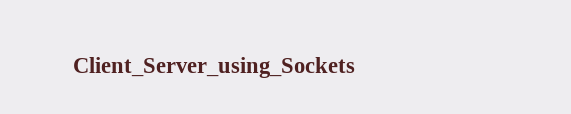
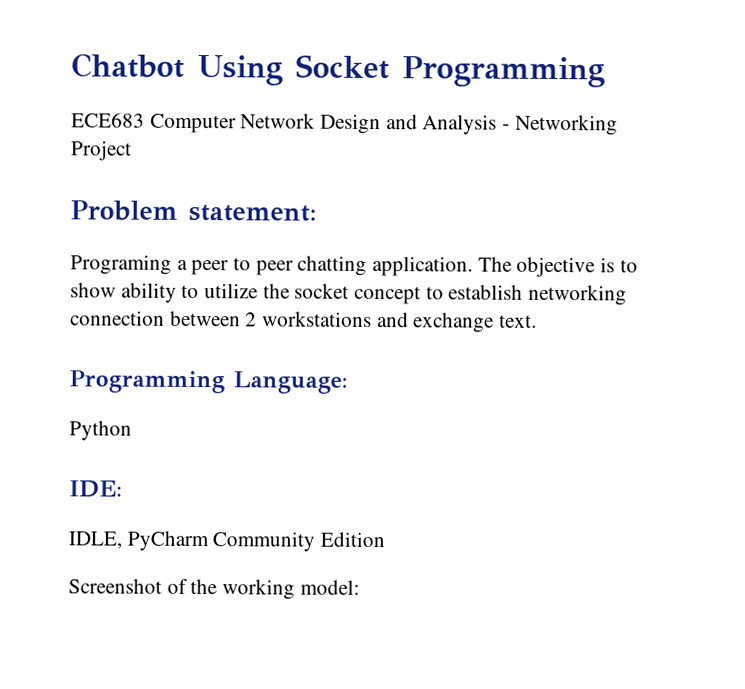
- Client_Server_using_Sockets
+ Chatbot Using Socket Programming
+ ECE683 Computer Network Design and Analysis - Networking Project
+ Problem statement:
+ Programing a peer to peer chatting application. The objective is to show ability to utilize the socket concept to establish networking connection between 2 workstations and exchange text.
+ Programming Language:
+ Python
+ IDE:
+ IDLE, PyCharm Community Edition
+ Screenshot of the working model:

